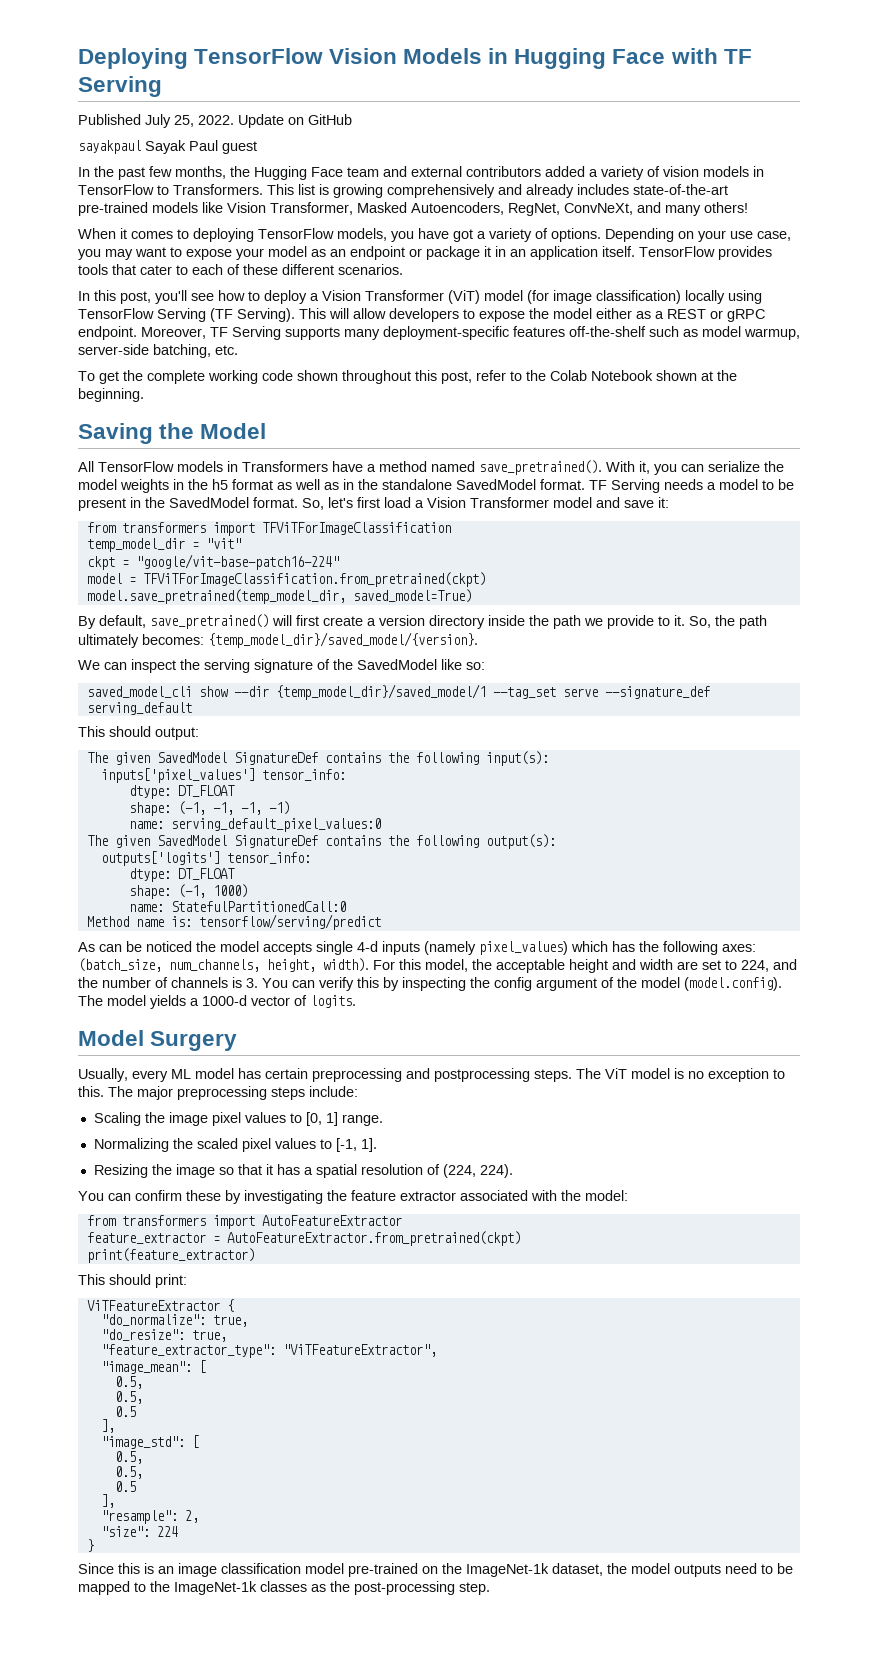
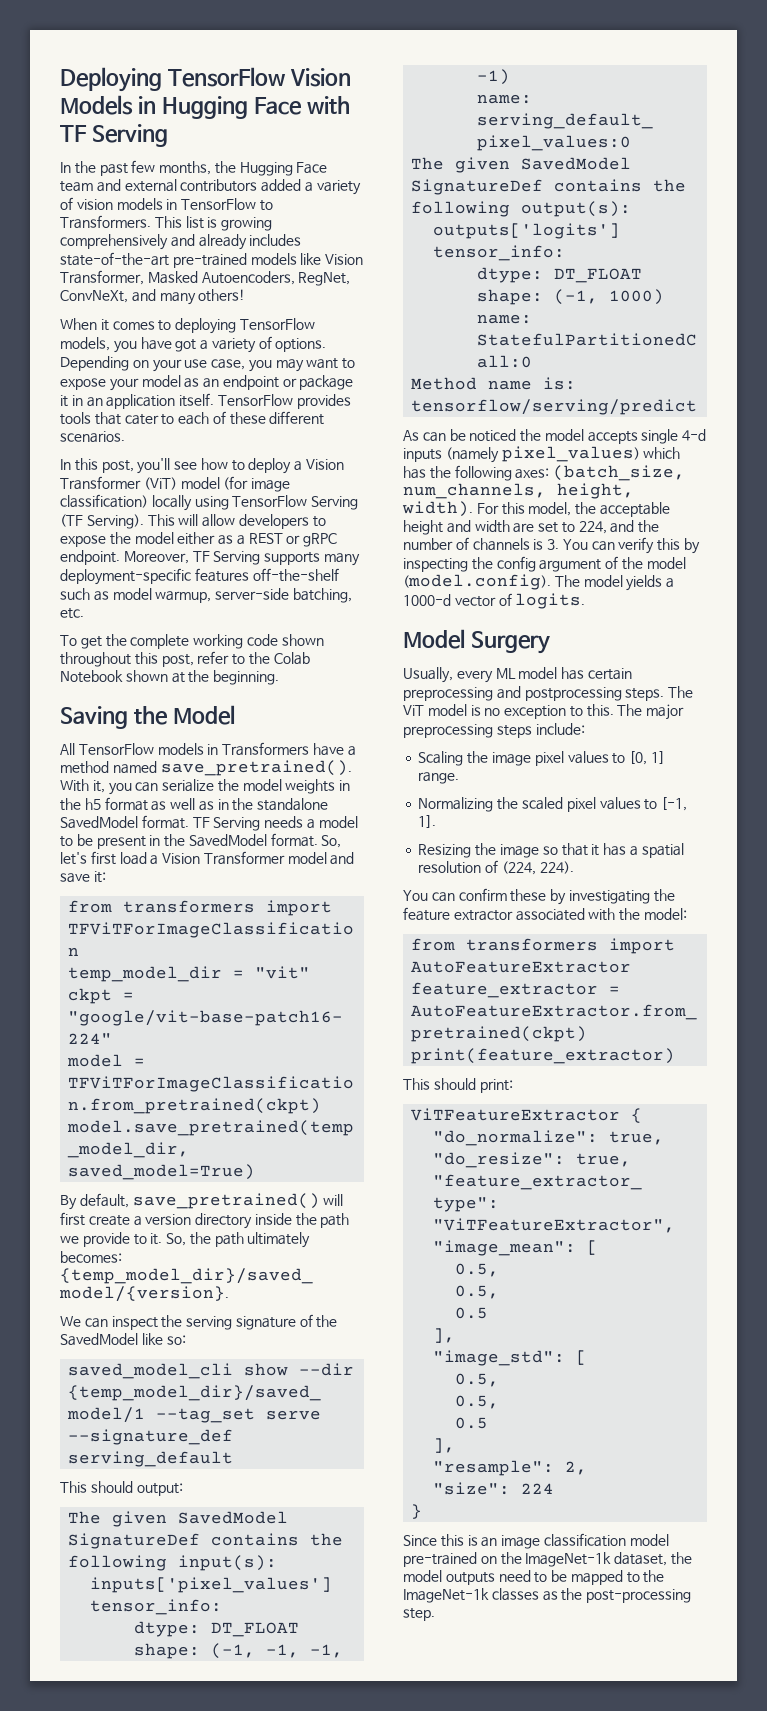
- Published July 25, 2022. Update on GitHub
- sayakpaul Sayak Paul guest

